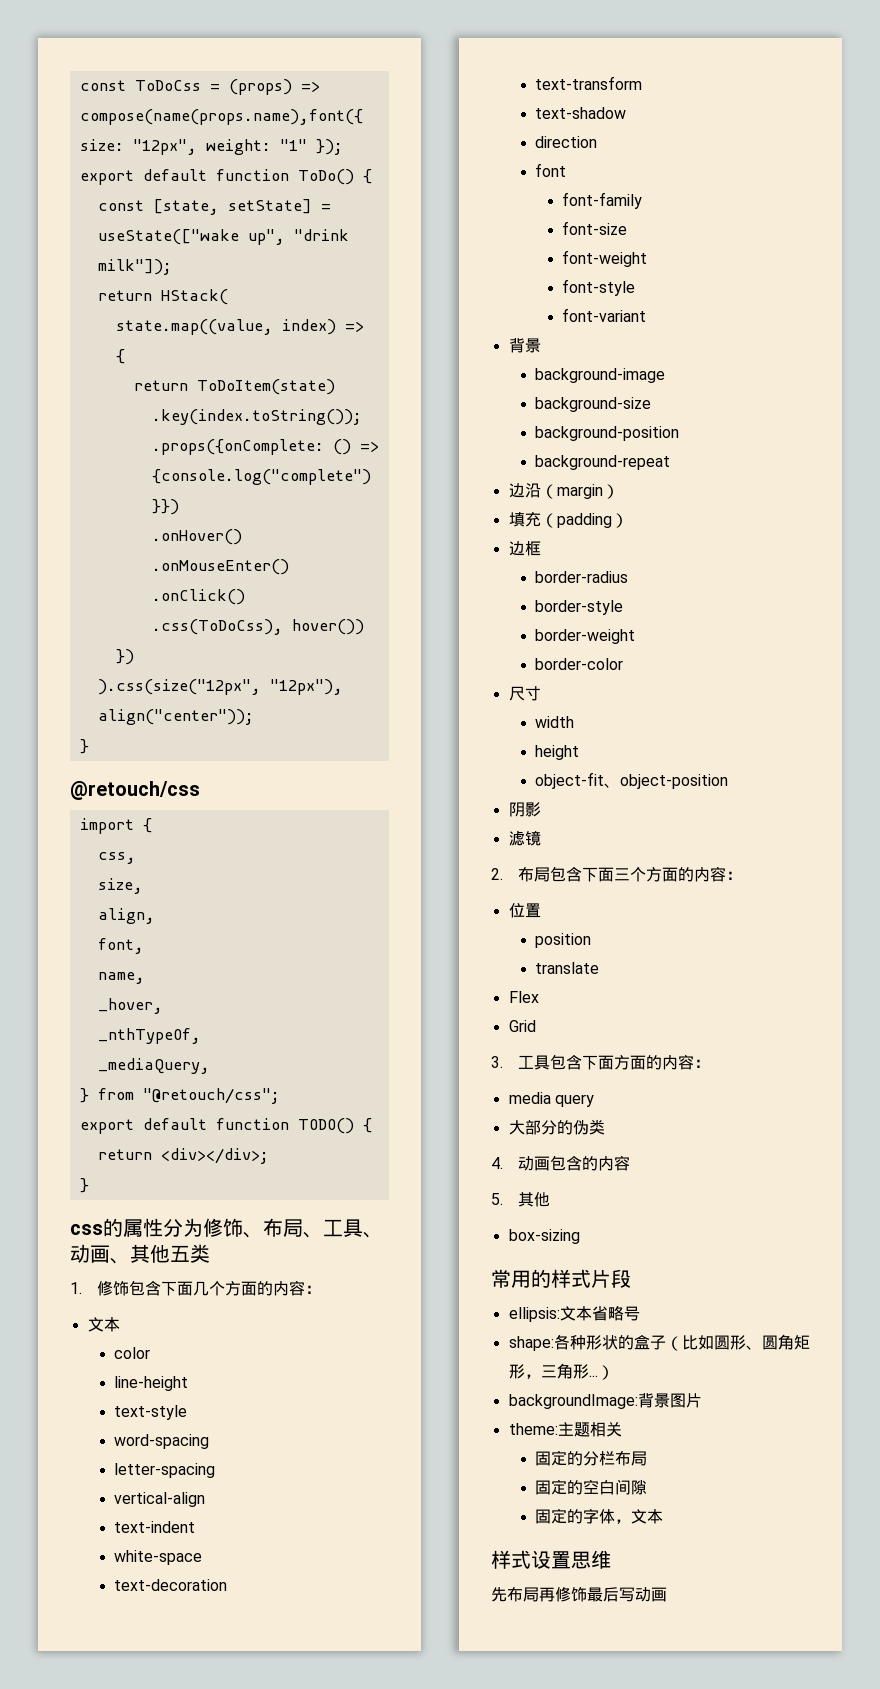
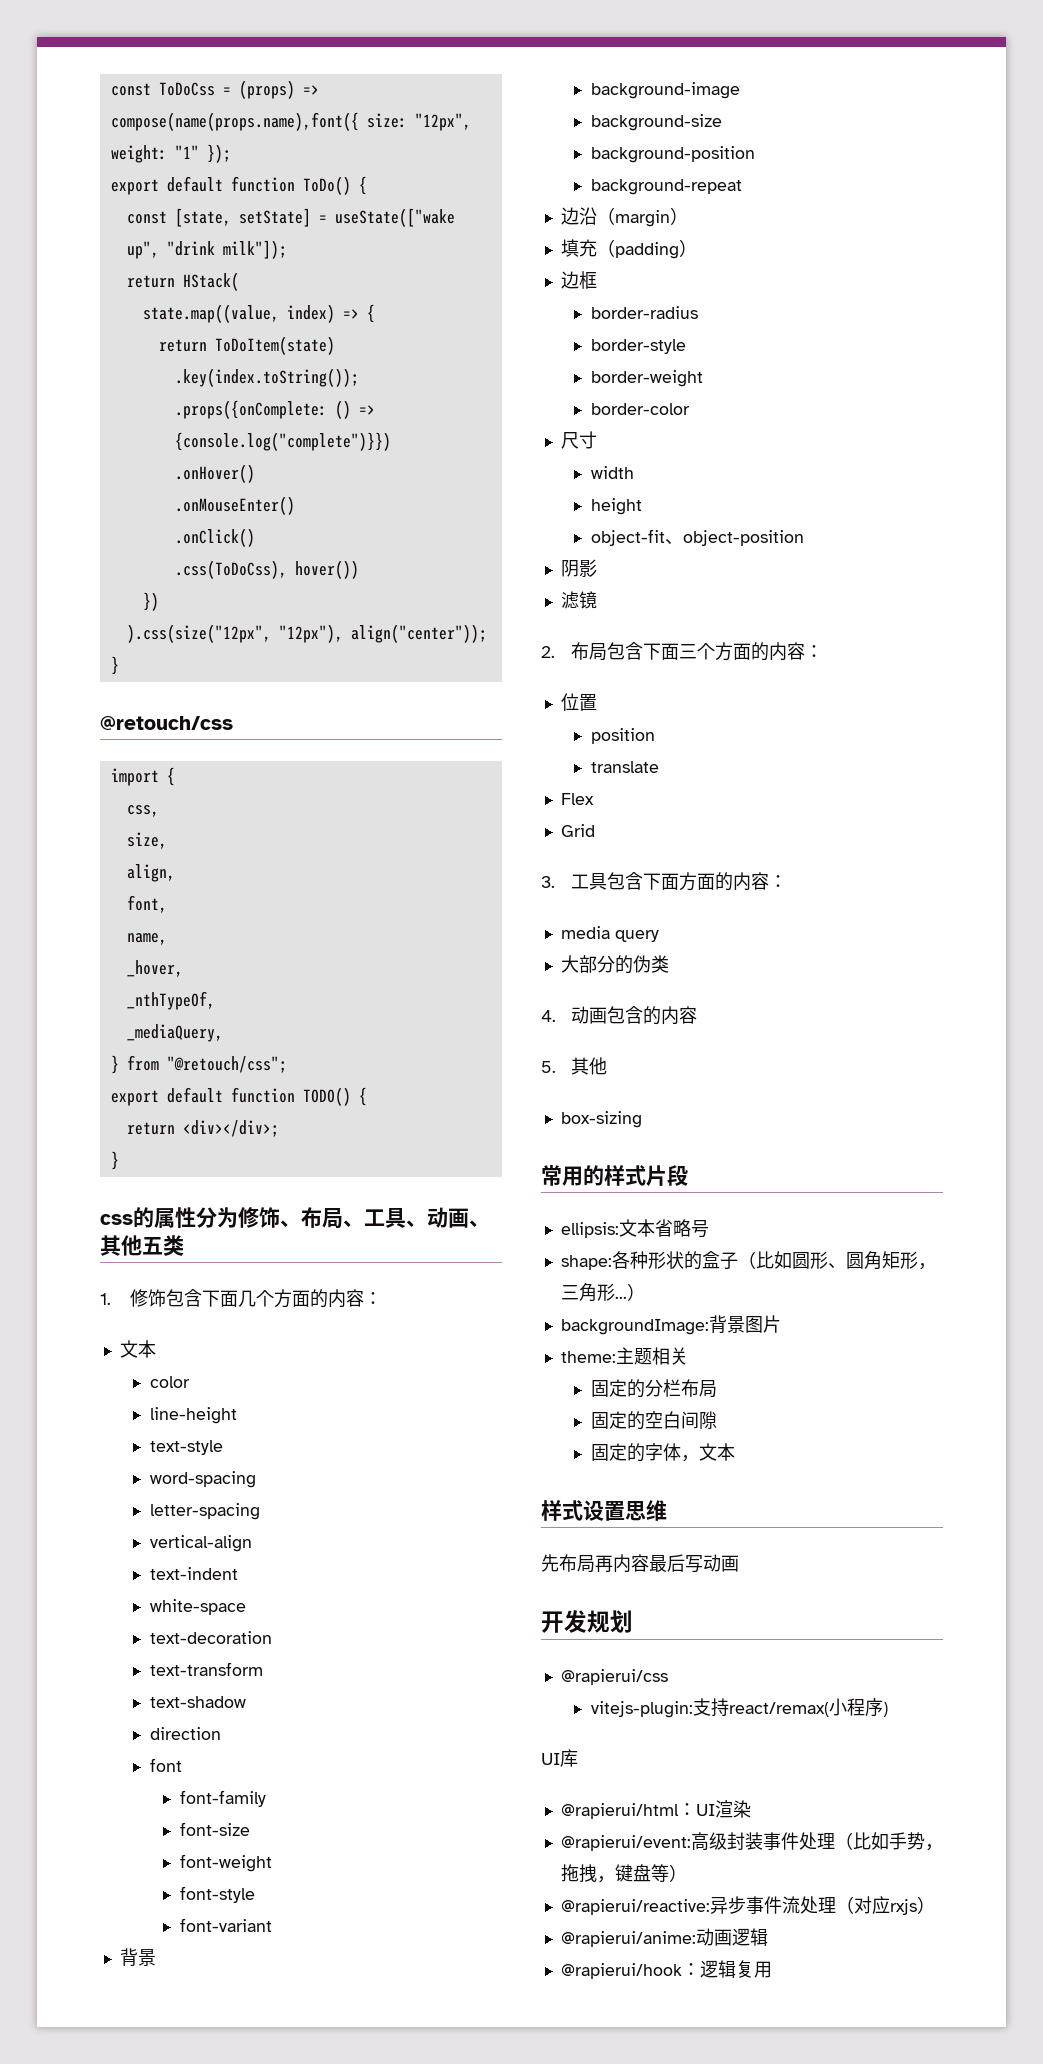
- 先布局再修饰最后写动画
+ 先布局再内容最后写动画
+ 开发规划
+ @rapierui/css
+ vitejs-plugin:支持react/remax(小程序)
+ UI库
+ @rapierui/html：UI渲染
+ @rapierui/event:高级封装事件处理（比如手势，拖拽，键盘等）
+ @rapierui/reactive:异步事件流处理（对应rxjs）
+ @rapierui/anime:动画逻辑
+ @rapierui/hook：逻辑复用

